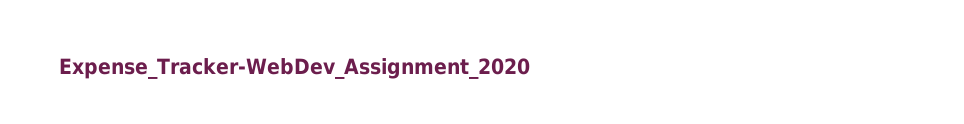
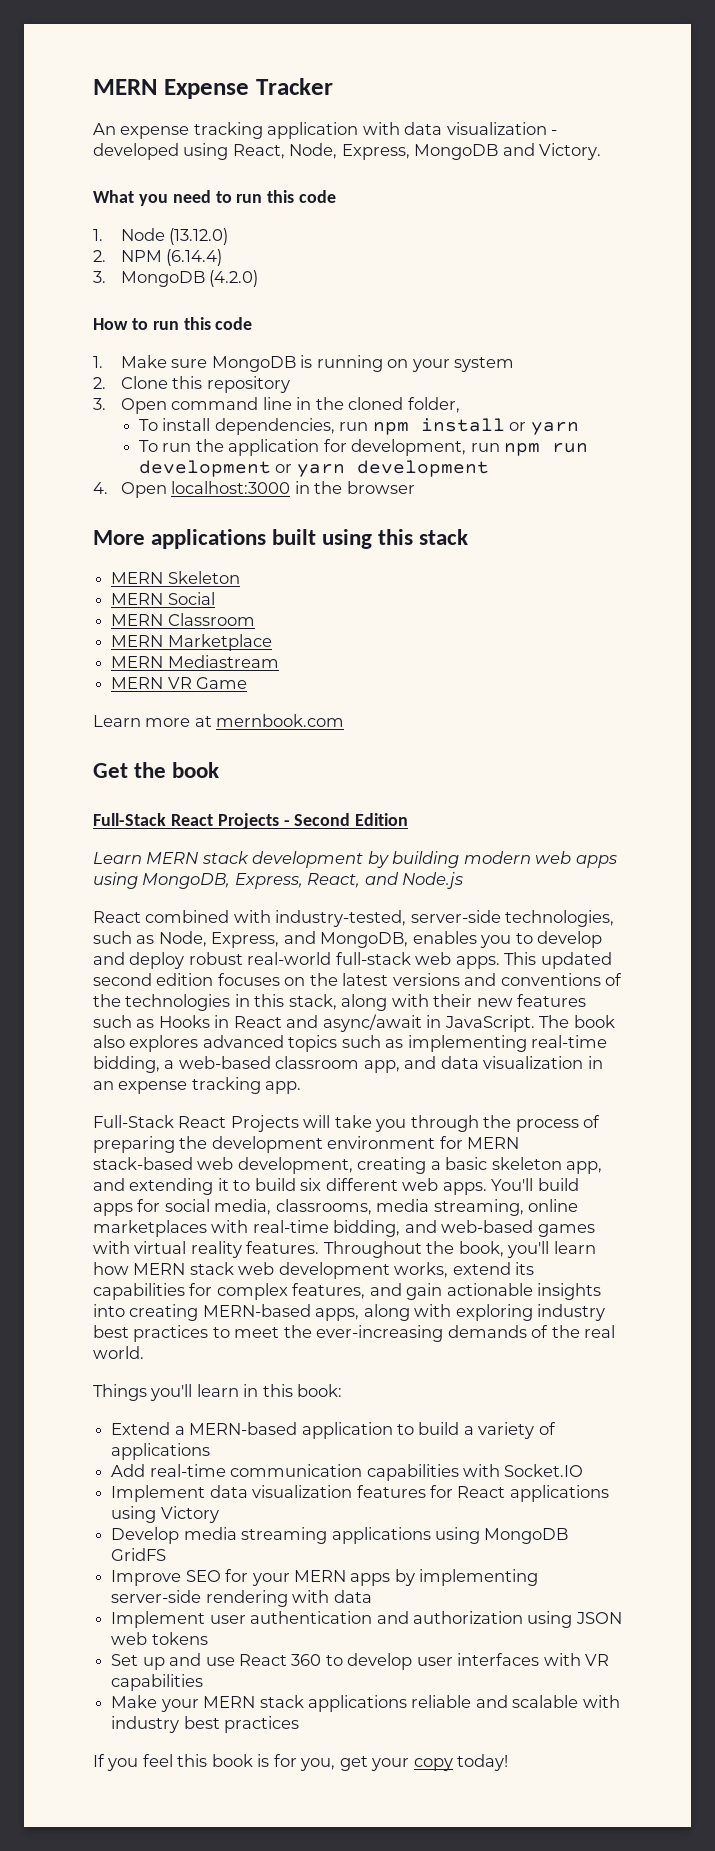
- Expense_Tracker-WebDev_Assignment_2020
+ MERN Expense Tracker
+ An expense tracking application with data visualization - developed using React, Node, Express, MongoDB and Victory.
+ What you need to run this code
+ 1. Node (13.12.0)
+ 2. NPM (6.14.4)
+ 3. MongoDB (4.2.0)
+ How to run this code
+ 1. Make sure MongoDB is running on your system
+ 2. Clone this repository
+ 3. Open command line in the cloned folder,
+ To install dependencies, run npm install or yarn
+ To run the application for development, run npm run development or yarn development
+ 4. Open localhost:3000 in the browser
+ More applications built using this stack
+ MERN Skeleton
+ MERN Social
+ MERN Classroom
+ MERN Marketplace
+ MERN Mediastream
+ MERN VR Game
+ Learn more at mernbook.com
+ Get the book
+ Full-Stack React Projects - Second Edition
+ Learn MERN stack development by building modern web apps using MongoDB, Express, React, and Node.js
+ React combined with industry-tested, server-side technologies, such as Node, Express, and MongoDB, enables you to develop and deploy robust real-world full-stack web apps. This updated second edition focuses on the latest versions and conventions of the technologies in this stack, along with their new features such as Hooks in React and async/await in JavaScript. The book also explores advanced topics such as implementing real-time bidding, a web-based classroom app, and data visualization in an expense tracking app.
+ Full-Stack React Projects will take you through the process of preparing the development environment for MERN stack-based web development, creating a basic skeleton app, and extending it to build six different web apps. You'll build apps for social media, classrooms, media streaming, online marketplaces with real-time bidding, and web-based games with virtual reality features. Throughout the book, you'll learn how MERN stack web development works, extend its capabilities for complex features, and gain actionable insights into creating MERN-based apps, along with exploring industry best practices to meet the ever-increasing demands of the real world.
+ Things you'll learn in this book:
+ Extend a MERN-based application to build a variety of applications
+ Add real-time communication capabilities with Socket.IO
+ Implement data visualization features for React applications using Victory
+ Develop media streaming applications using MongoDB GridFS
+ Improve SEO for your MERN apps by implementing server-side rendering with data
+ Implement user authentication and authorization using JSON web tokens
+ Set up and use React 360 to develop user interfaces with VR capabilities
+ Make your MERN stack applications reliable and scalable with industry best practices
+ If you feel this book is for you, get your copy today!

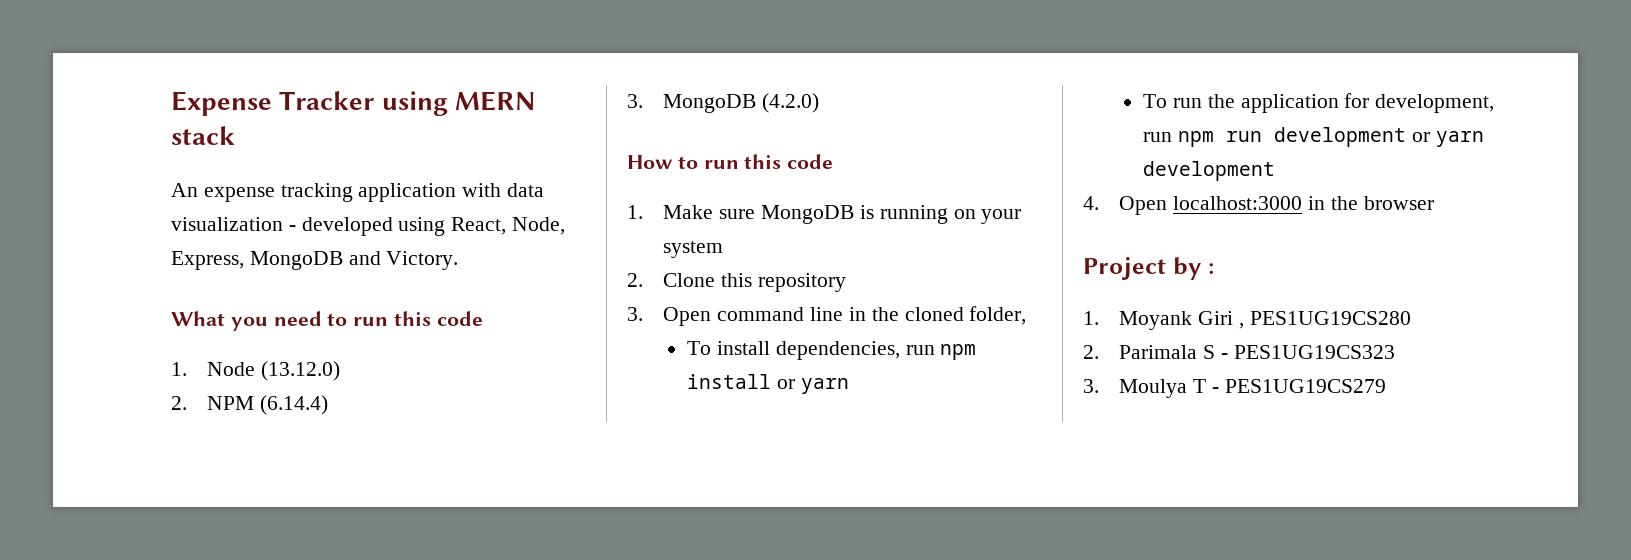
- MERN Expense Tracker
+ Expense Tracker using MERN stack
- More applications built using this stack
- MERN Skeleton
- MERN Social
- MERN Classroom
- MERN Marketplace
- MERN Mediastream
- MERN VR Game
- Learn more at mernbook.com
- Get the book
- Full-Stack React Projects - Second Edition
- Learn MERN stack development by building modern web apps using MongoDB, Express, React, and Node.js
- React combined with industry-tested, server-side technologies, such as Node, Express, and MongoDB, enables you to develop and deploy robust real-world full-stack web apps. This updated second edition focuses on the latest versions and conventions of the technologies in this stack, along with their new features such as Hooks in React and async/await in JavaScript. The book also explores advanced topics such as implementing real-time bidding, a web-based classroom app, and data visualization in an expense tracking app.
- Full-Stack React Projects will take you through the process of preparing the development environment for MERN stack-based web development, creating a basic skeleton app, and extending it to build six different web apps. You'll build apps for social media, classrooms, media streaming, online marketplaces with real-time bidding, and web-based games with virtual reality features. Throughout the book, you'll learn how MERN stack web development works, extend its capabilities for complex features, and gain actionable insights into creating MERN-based apps, along with exploring industry best practices to meet the ever-increasing demands of the real world.
- Things you'll learn in this book:
- Extend a MERN-based application to build a variety of applications
- Add real-time communication capabilities with Socket.IO
- Implement data visualization features for React applications using Victory
- Develop media streaming applications using MongoDB GridFS
- Improve SEO for your MERN apps by implementing server-side rendering with data
- Implement user authentication and authorization using JSON web tokens
- Set up and use React 360 to develop user interfaces with VR capabilities
- Make your MERN stack applications reliable and scalable with industry best practices
- If you feel this book is for you, get your copy today!
+ Project by :
+ 1. Moyank Giri , PES1UG19CS280
+ 2. Parimala S - PES1UG19CS323
+ 3. Moulya T - PES1UG19CS279

